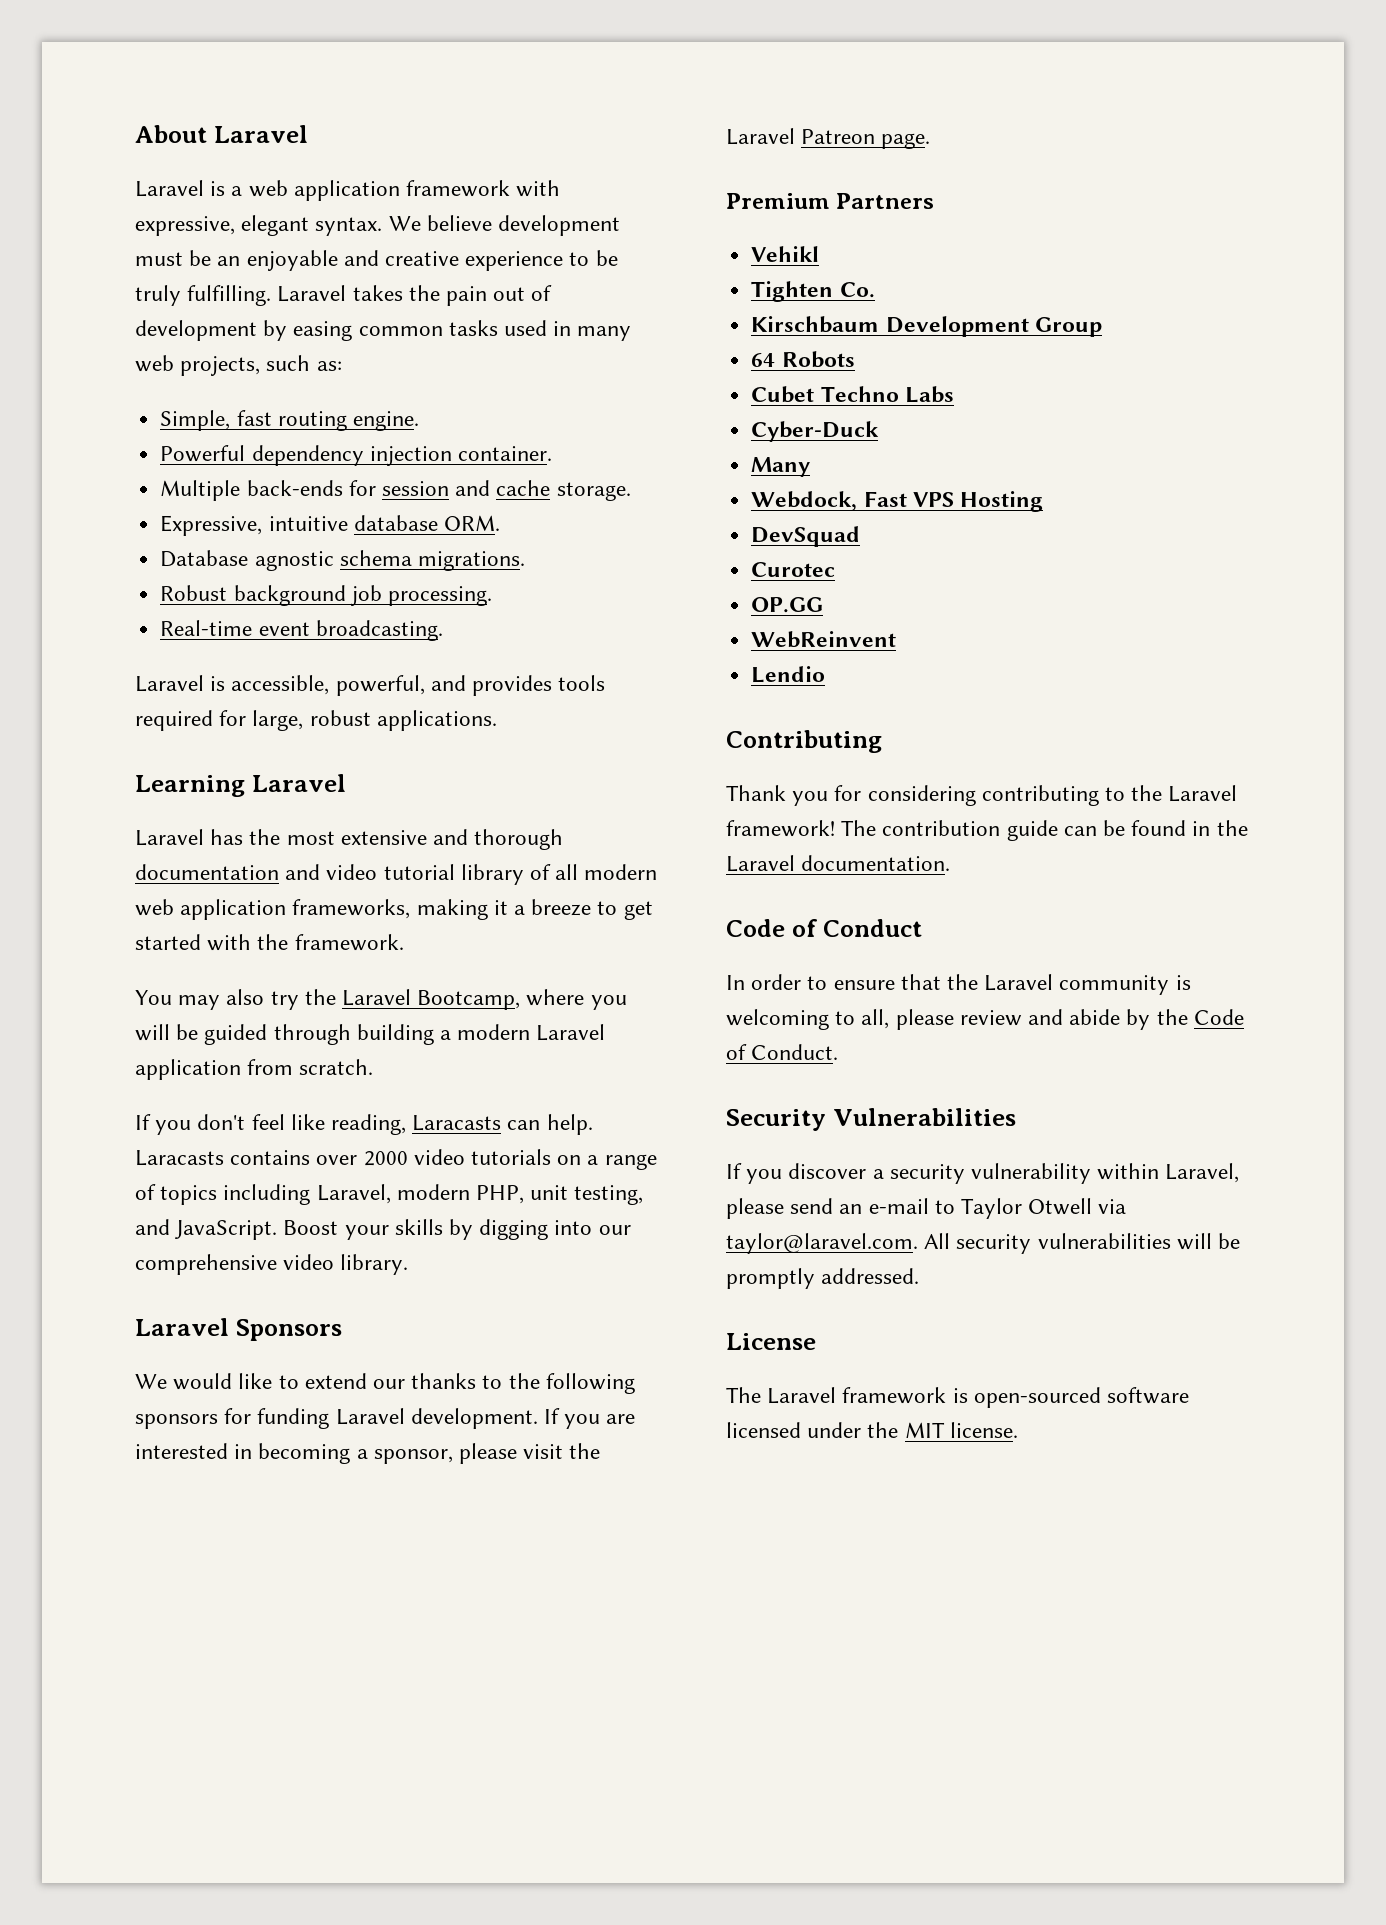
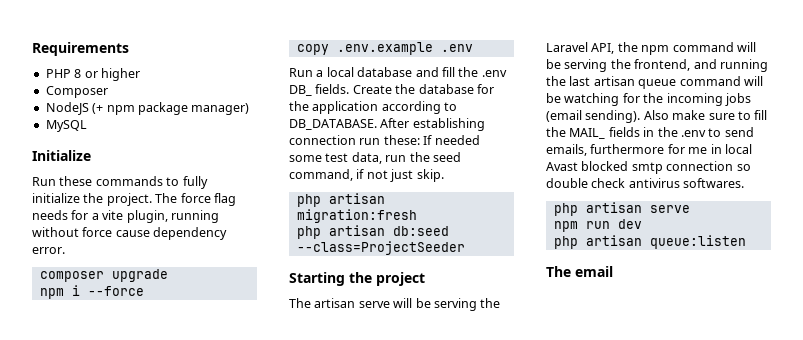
- About Laravel
- Laravel is a web application framework with expressive, elegant syntax. We believe development must be an enjoyable and creative experience to be truly fulfilling. Laravel takes the pain out of development by easing common tasks used in many web projects, such as:
- Simple, fast routing engine.
- Powerful dependency injection container.
- Multiple back-ends for session and cache storage.
- Expressive, intuitive database ORM.
- Database agnostic schema migrations.
- Robust background job processing.
- Real-time event broadcasting.
- Laravel is accessible, powerful, and provides tools required for large, robust applications.
- Learning Laravel
- Laravel has the most extensive and thorough documentation and video tutorial library of all modern web application frameworks, making it a breeze to get started with the framework.
- You may also try the Laravel Bootcamp, where you will be guided through building a modern Laravel application from scratch.
- If you don't feel like reading, Laracasts can help. Laracasts contains over 2000 video tutorials on a range of topics including Laravel, modern PHP, unit testing, and JavaScript. Boost your skills by digging into our comprehensive video library.
- Laravel Sponsors
- We would like to extend our thanks to the following sponsors for funding Laravel development. If you are interested in becoming a sponsor, please visit the Laravel Patreon page.
- Premium Partners
- Vehikl
- Tighten Co.
- Kirschbaum Development Group
- 64 Robots
- Cubet Techno Labs
- Cyber-Duck
- Many
- Webdock, Fast VPS Hosting
- DevSquad
- Curotec
- OP.GG
- WebReinvent
- Lendio
- Contributing
- Thank you for considering contributing to the Laravel framework! The contribution guide can be found in the Laravel documentation.
- Code of Conduct
- In order to ensure that the Laravel community is welcoming to all, please review and abide by the Code of Conduct.
- Security Vulnerabilities
- If you discover a security vulnerability within Laravel, please send an e-mail to Taylor Otwell via taylor@laravel.com. All security vulnerabilities will be promptly addressed.
- License
- The Laravel framework is open-sourced software licensed under the MIT license.
+ Requirements
+ PHP 8 or higher
+ Composer
+ NodeJS (+ npm package manager)
+ MySQL
+ Initialize
+ Run these commands to fully initialize the project. The force flag needs for a vite plugin, running without force cause dependency error.
+ composer upgrade
+ npm i --force
+ copy .env.example .env
+ Run a local database and fill the .env DB_ fields. Create the database for the application according to DB_DATABASE. After establishing connection run these: If needed some test data, run the seed command, if not just skip.
+ php artisan migration:fresh
+ php artisan db:seed --class=ProjectSeeder
+ Starting the project
+ The artisan serve will be serving the Laravel API, the npm command will be serving the frontend, and running the last artisan queue command will be watching for the incoming jobs (email sending). Also make sure to fill the MAIL_ fields in the .env to send emails, furthermore for me in local Avast blocked smtp connection so double check antivirus softwares.
+ php artisan serve
+ npm run dev
+ php artisan queue:listen
+ The email

